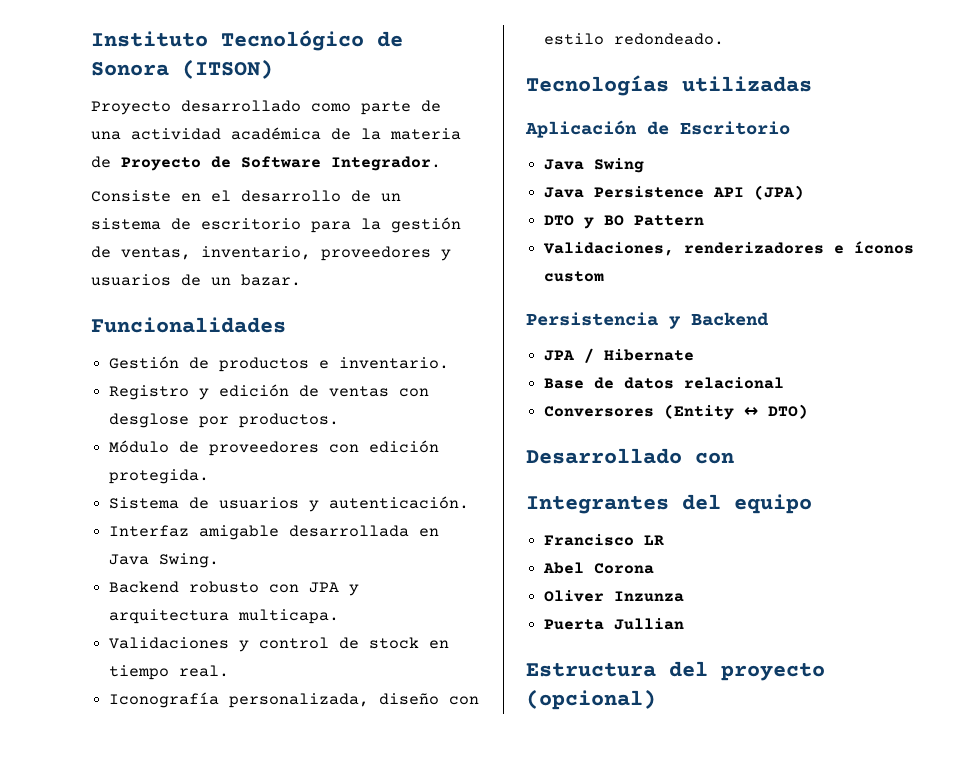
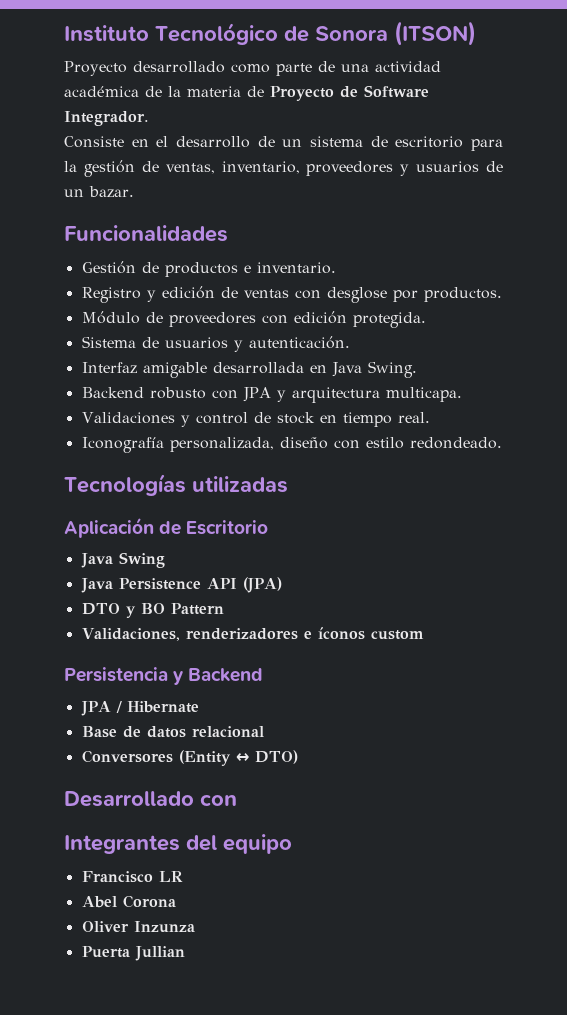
- Estructura del proyecto (opcional)

